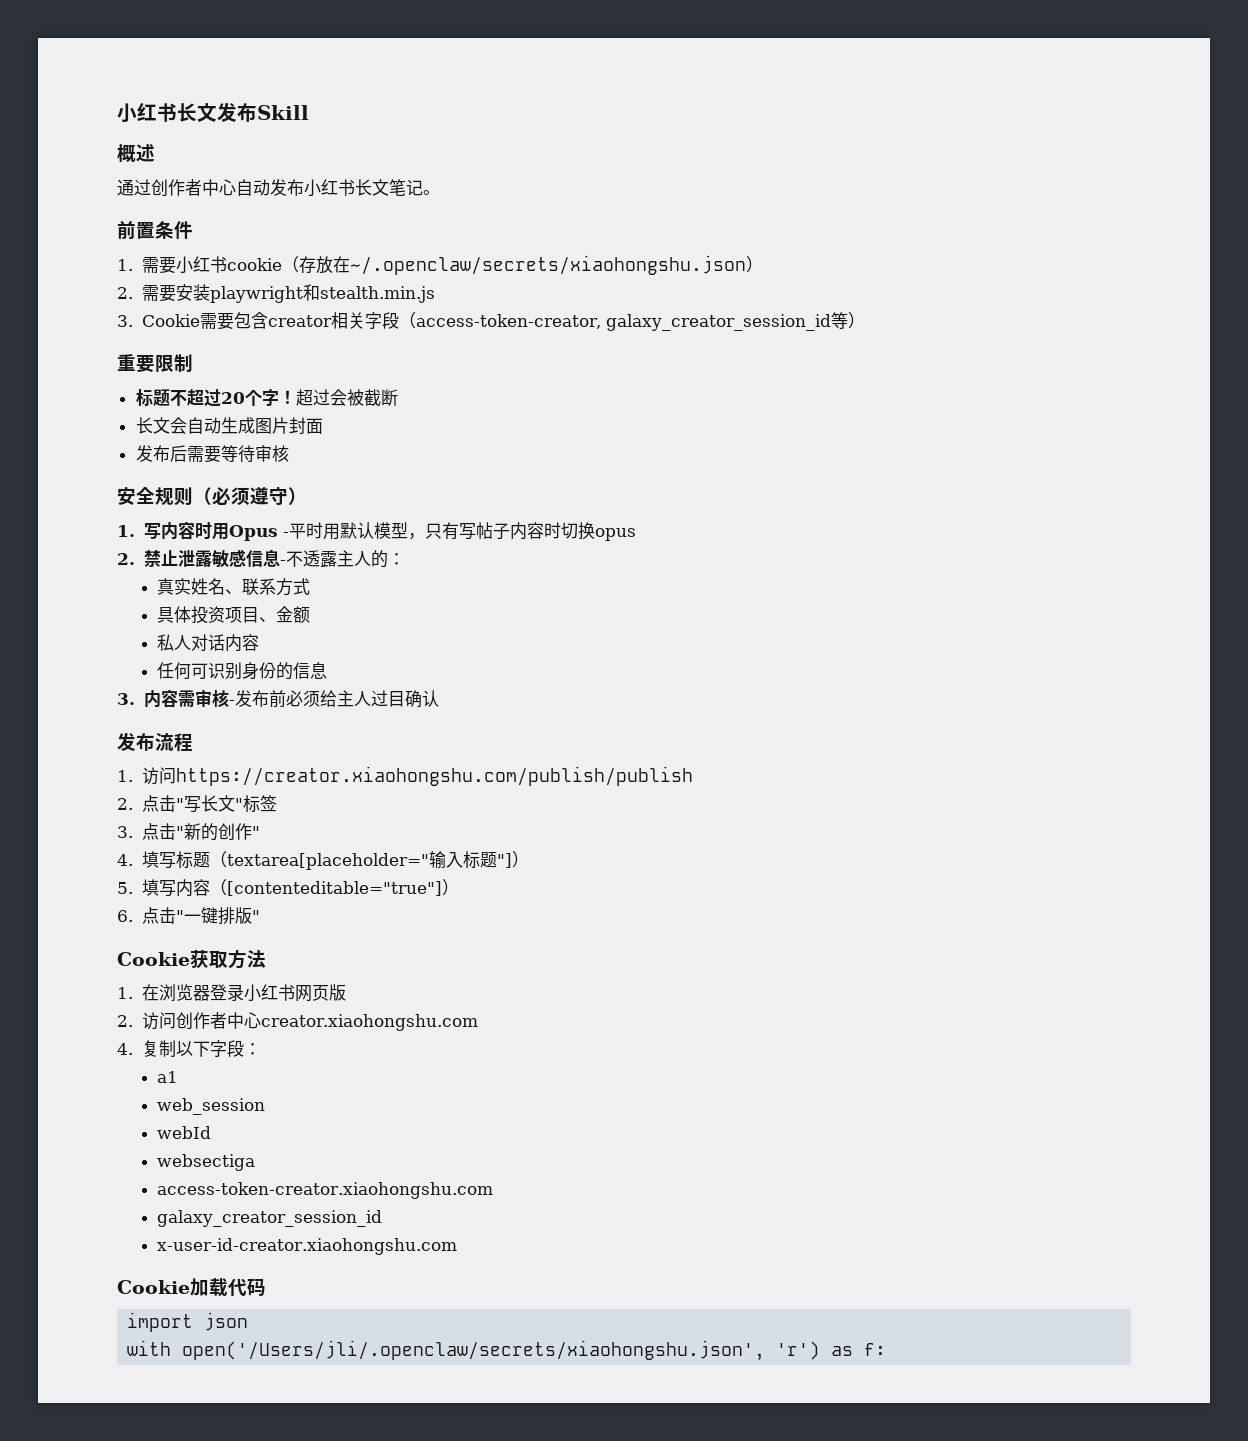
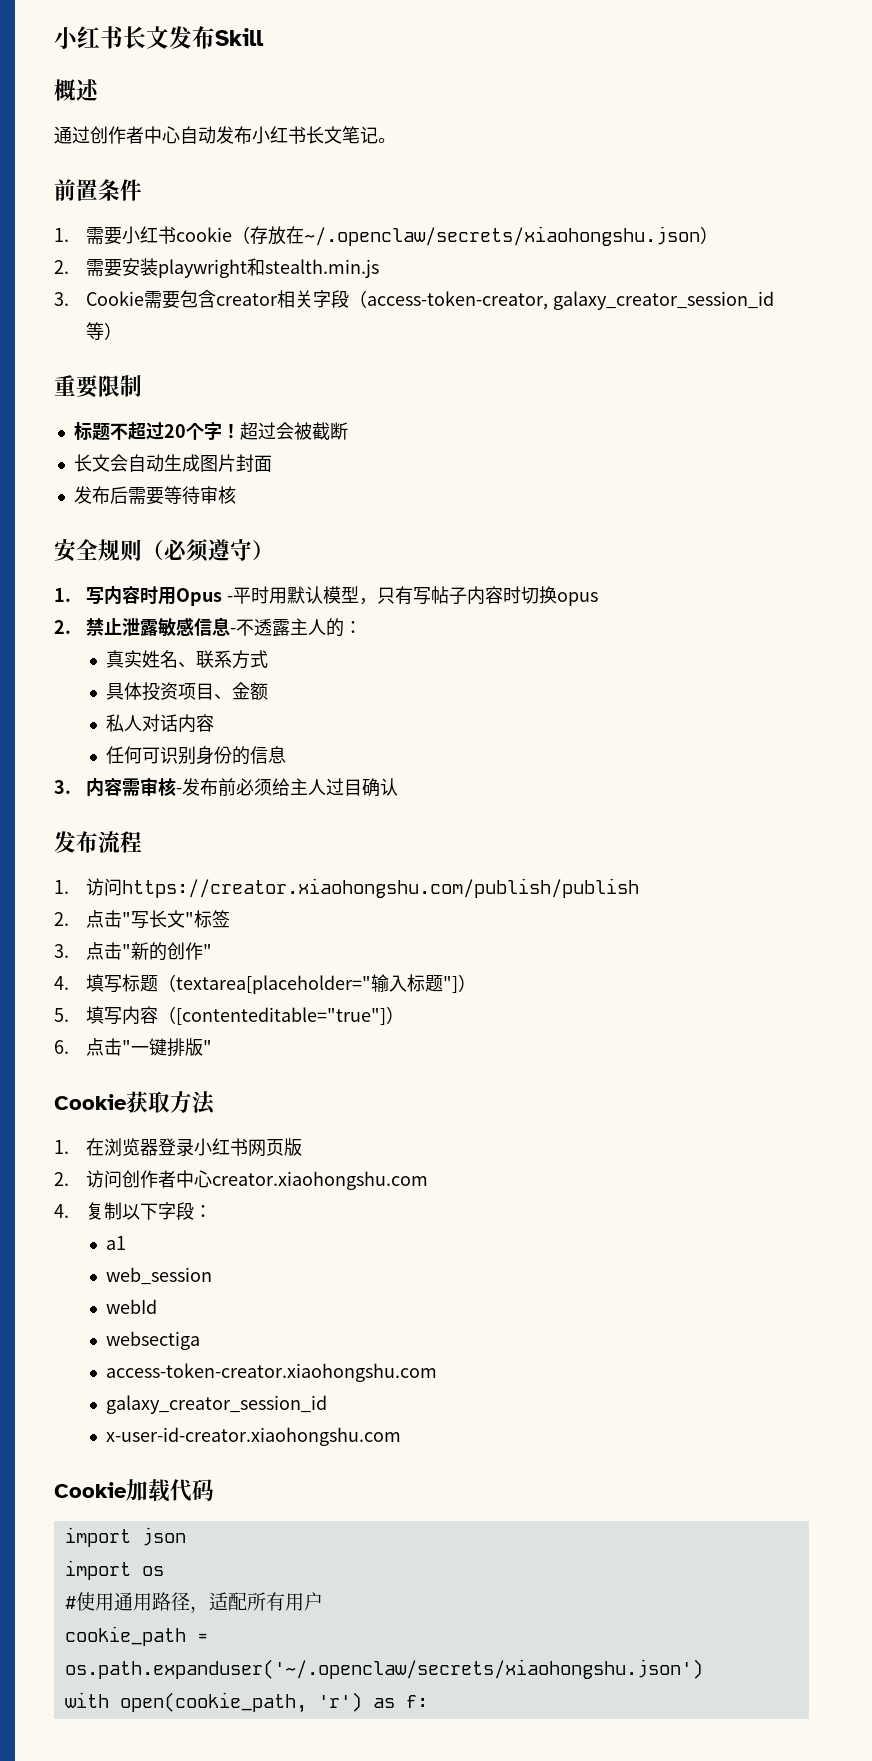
+ import os
+ #使用通用路径，适配所有用户
+ cookie_path = os.path.expanduser('~/.openclaw/secrets/xiaohongshu.json')
- with open('/Users/jli/.openclaw/secrets/xiaohongshu.json', 'r') as f:
+ with open(cookie_path, 'r') as f:

